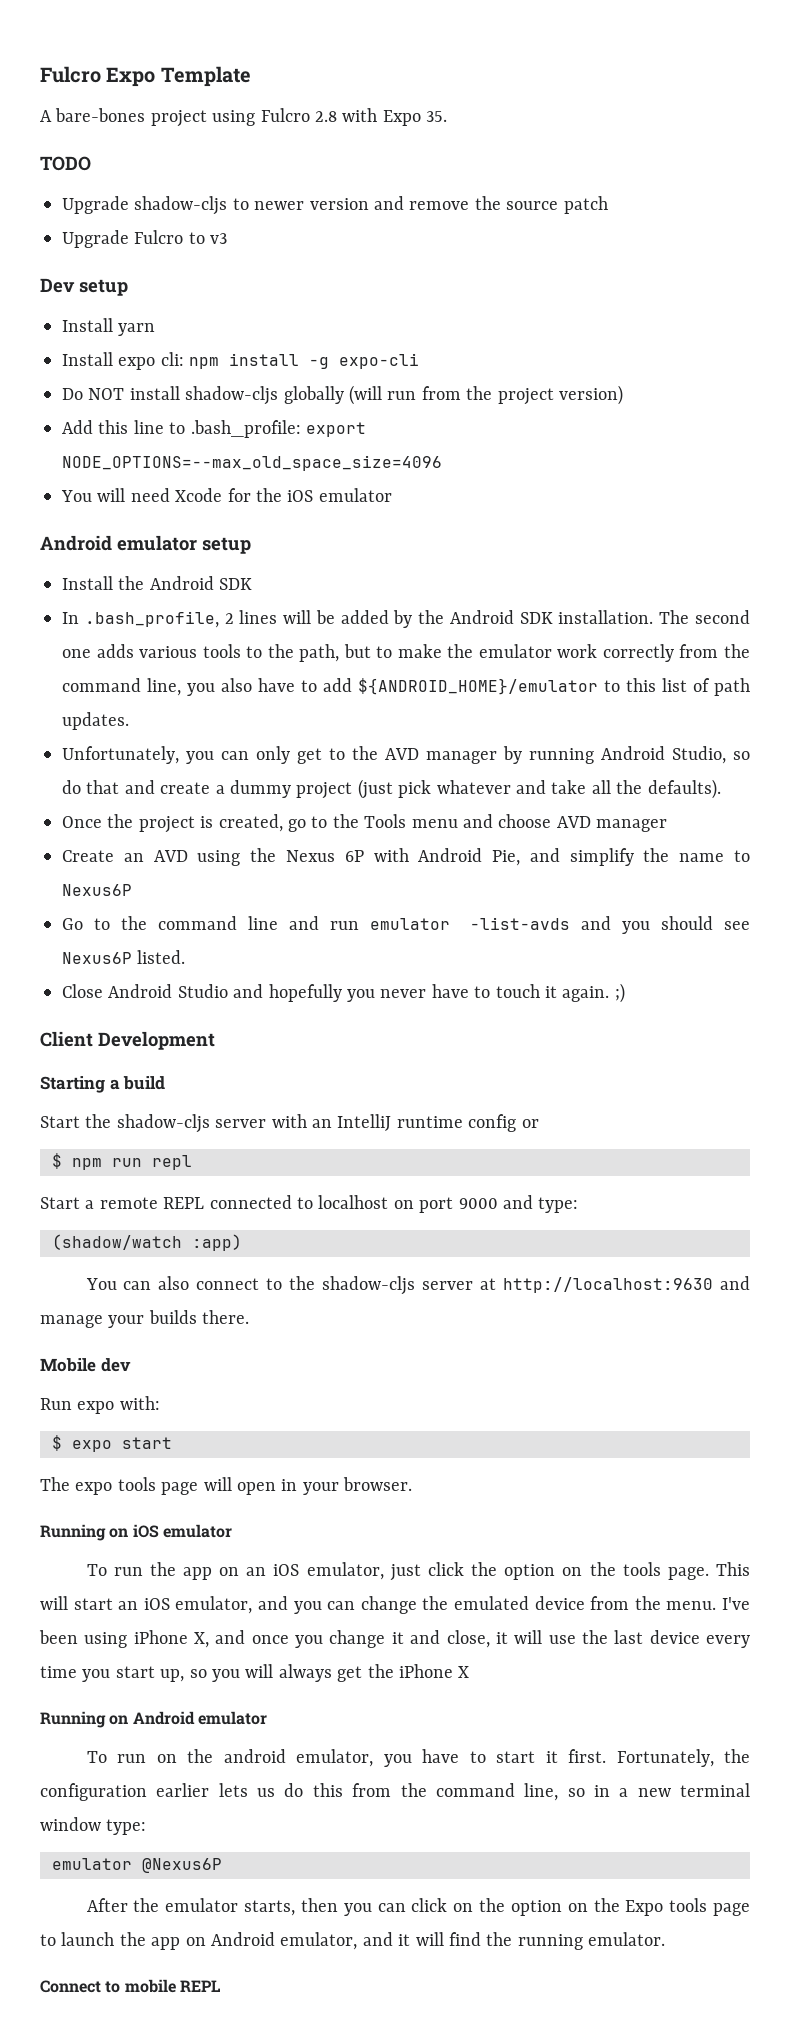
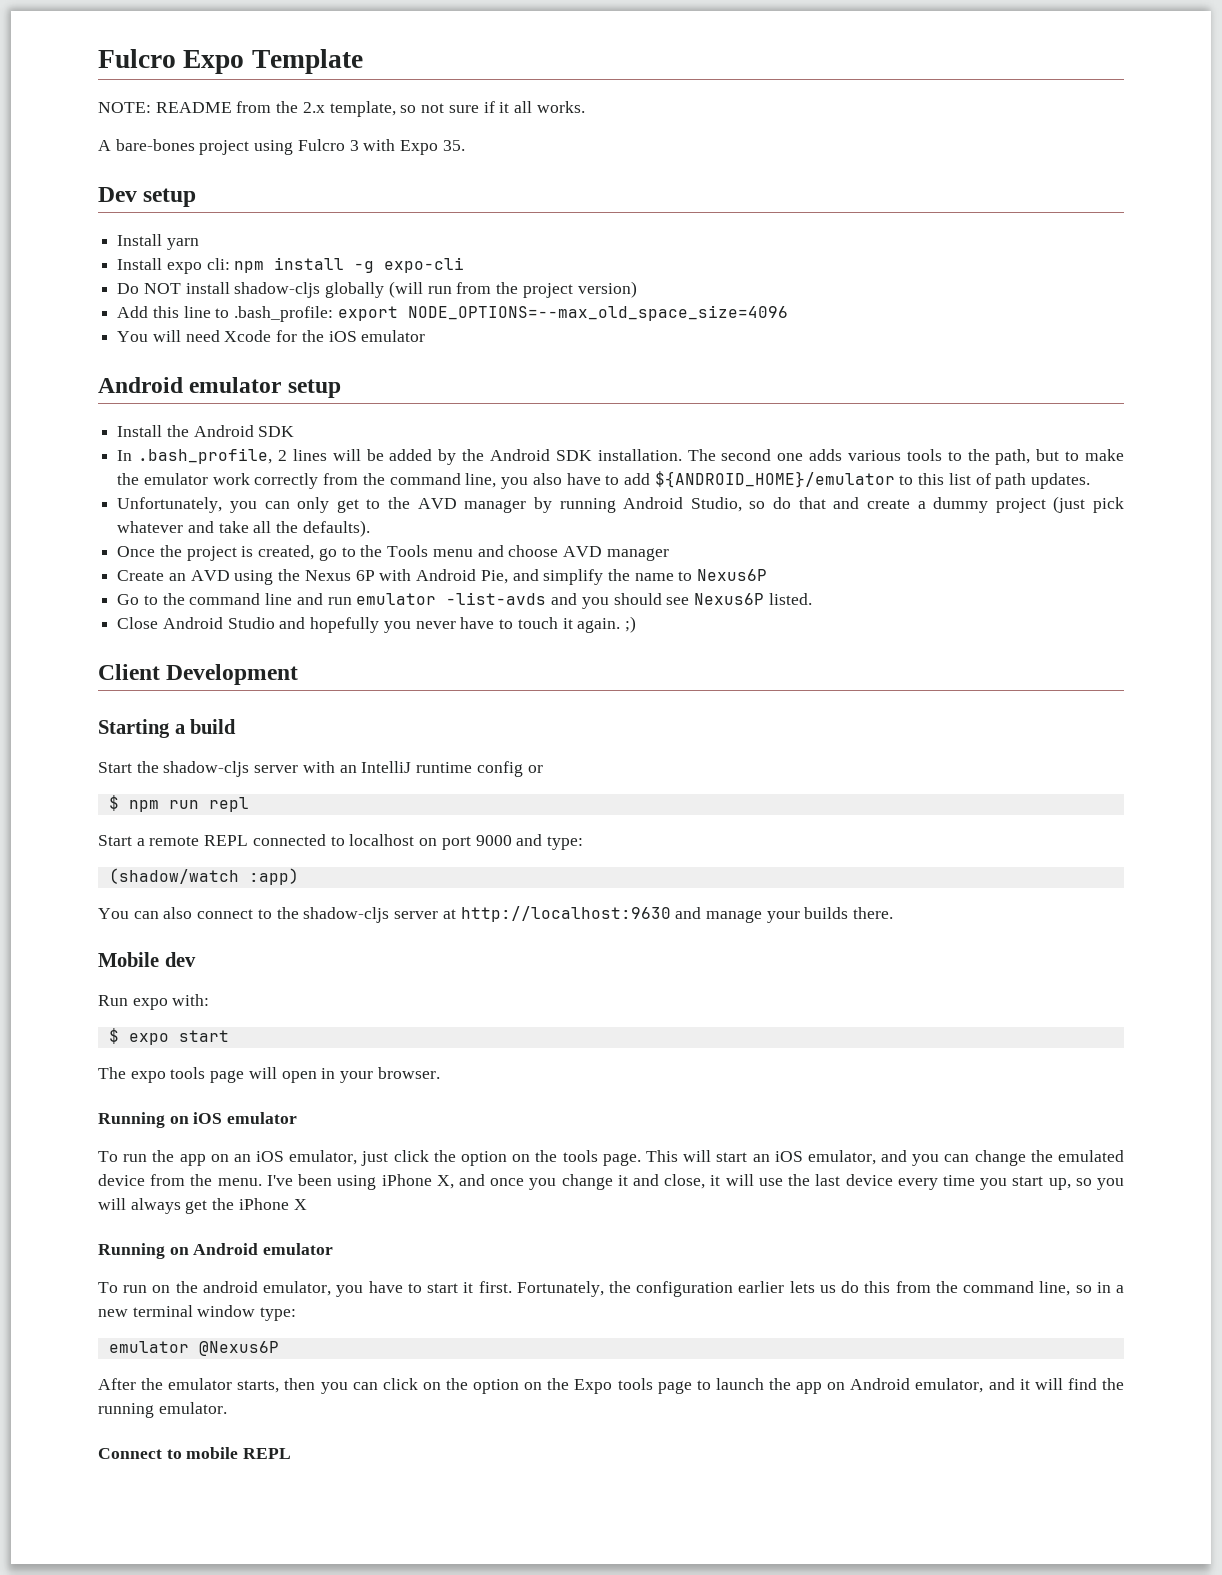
+ NOTE: README from the 2.x template, so not sure if it all works.
- A bare-bones project using Fulcro 2.8 with Expo 35.
+ A bare-bones project using Fulcro 3 with Expo 35.
- TODO
- Upgrade shadow-cljs to newer version and remove the source patch
- Upgrade Fulcro to v3

